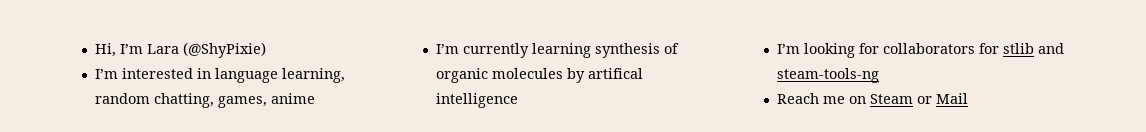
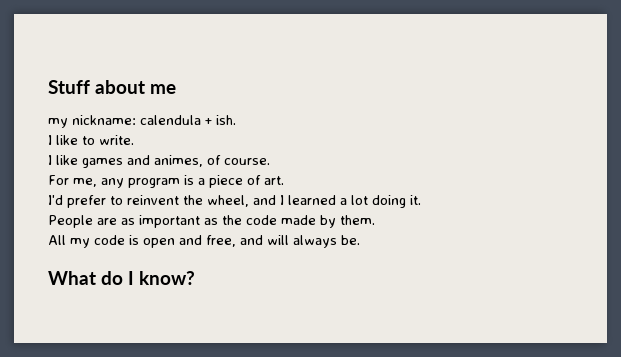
- Hi, I’m Lara (@ShyPixie)
- I’m interested in language learning, random chatting, games, anime
- I’m currently learning synthesis of organic molecules by artifical intelligence
- I’m looking for collaborators for stlib and steam-tools-ng
- Reach me on Steam or Mail
+ Stuff about me
+ my nickname: calendula + ish.
+ I like to write.
+ I like games and animes, of course.
+ For me, any program is a piece of art.
+ I'd prefer to reinvent the wheel, and I learned a lot doing it.
+ People are as important as the code made by them.
+ All my code is open and free, and will always be.
+ What do I know?

